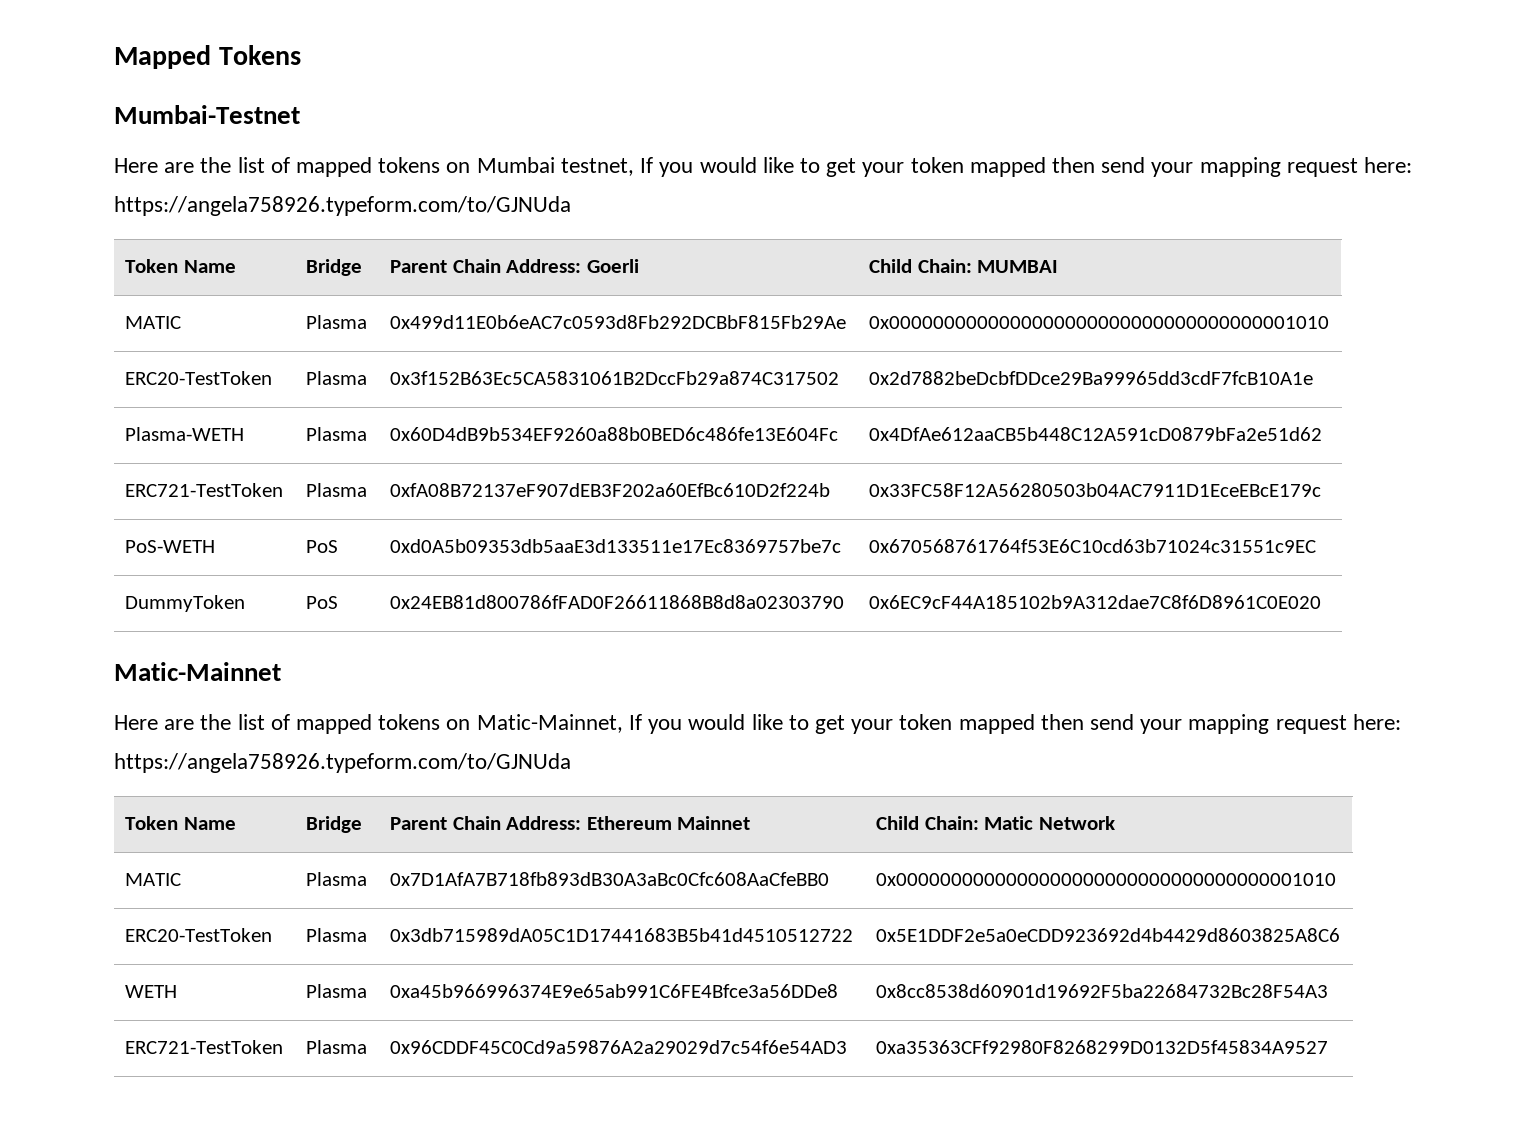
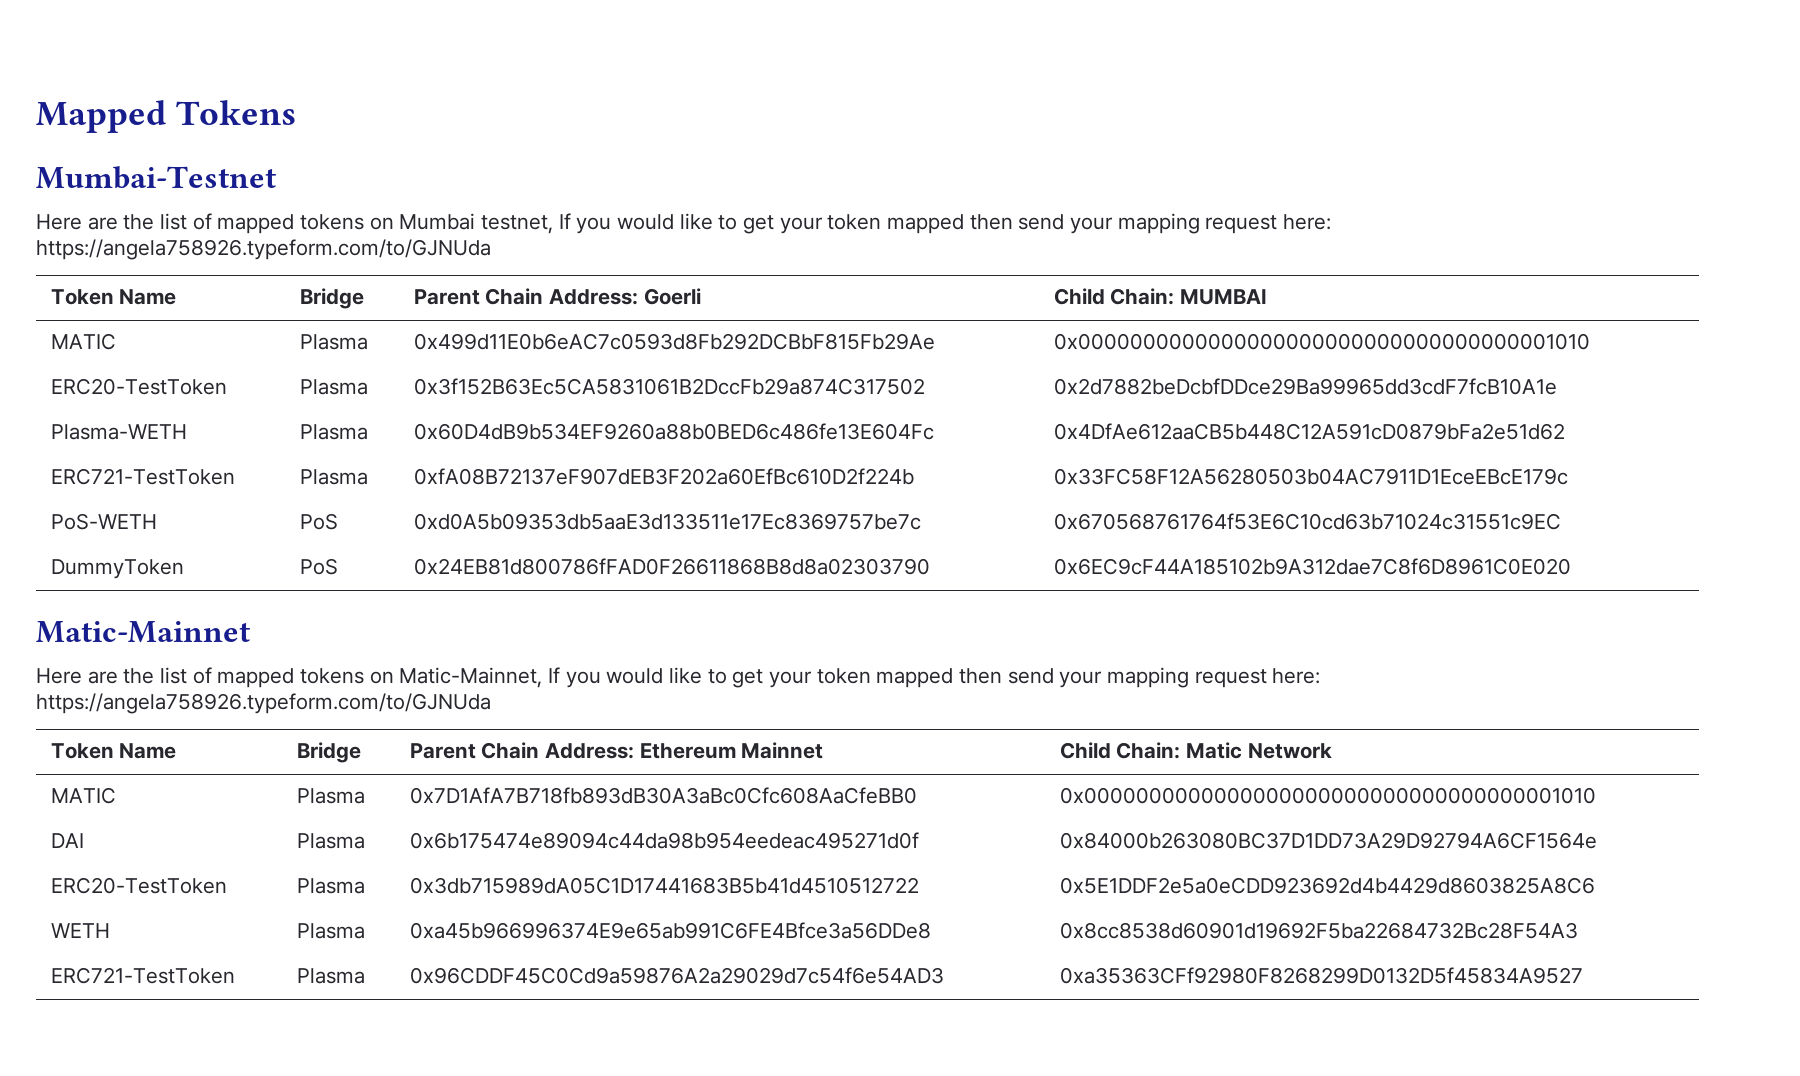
+ DAI | Plasma | 0x6b175474e89094c44da98b954eedeac495271d0f | 0x84000b263080BC37D1DD73A29D92794A6CF1564e

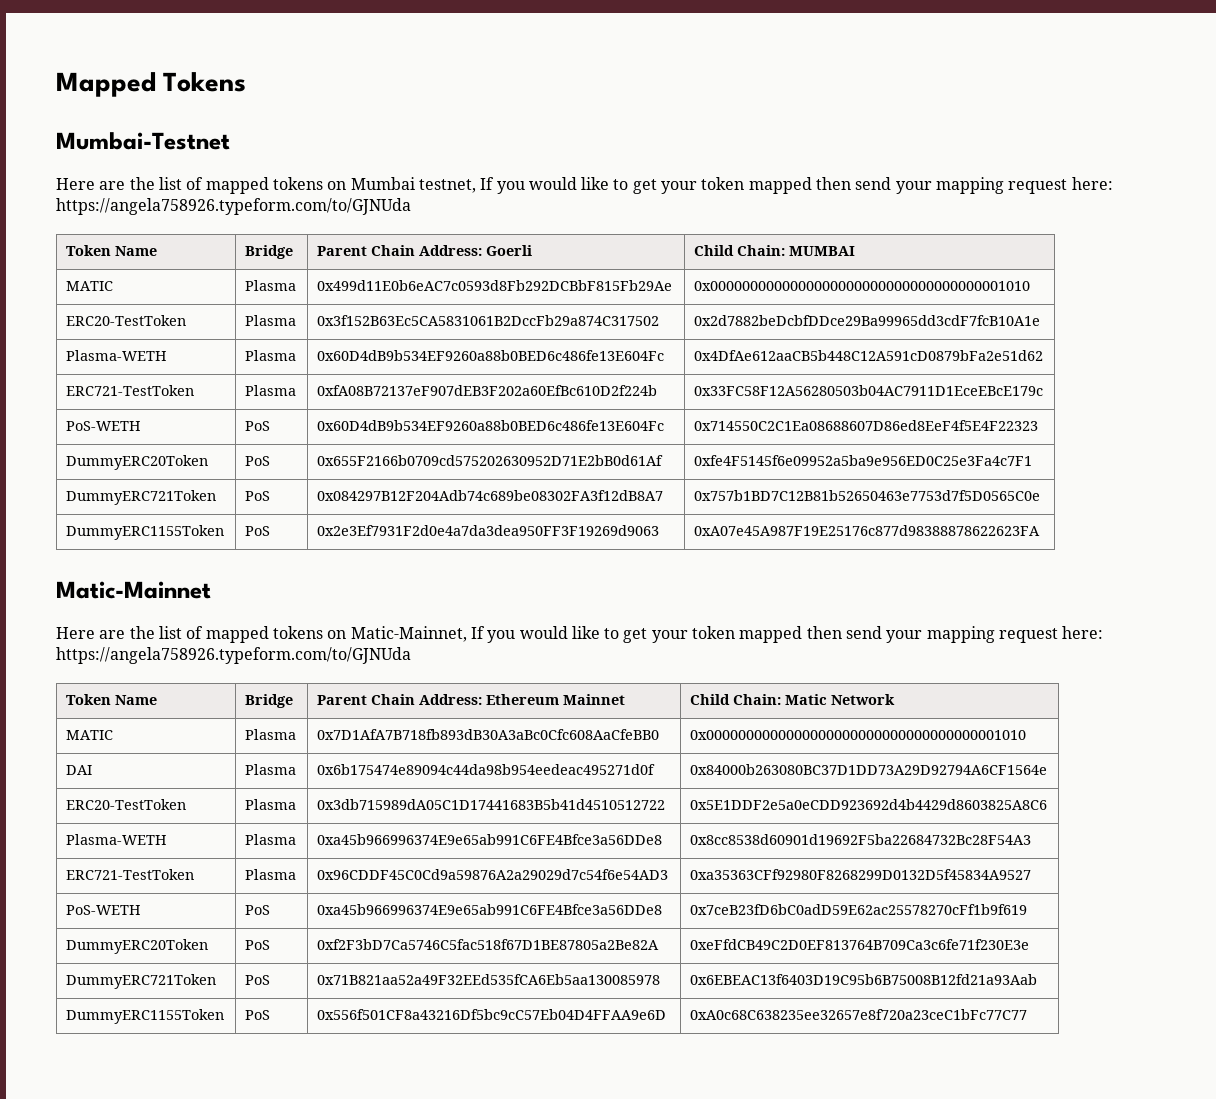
- PoS-WETH | PoS | 0xd0A5b09353db5aaE3d133511e17Ec8369757be7c | 0x670568761764f53E6C10cd63b71024c31551c9EC
- DummyToken | PoS | 0x24EB81d800786fFAD0F26611868B8d8a02303790 | 0x6EC9cF44A185102b9A312dae7C8f6D8961C0E020
+ PoS-WETH | PoS | 0x60D4dB9b534EF9260a88b0BED6c486fe13E604Fc | 0x714550C2C1Ea08688607D86ed8EeF4f5E4F22323
+ DummyERC20Token | PoS | 0x655F2166b0709cd575202630952D71E2bB0d61Af | 0xfe4F5145f6e09952a5ba9e956ED0C25e3Fa4c7F1
+ DummyERC721Token | PoS | 0x084297B12F204Adb74c689be08302FA3f12dB8A7 | 0x757b1BD7C12B81b52650463e7753d7f5D0565C0e
+ DummyERC1155Token | PoS | 0x2e3Ef7931F2d0e4a7da3dea950FF3F19269d9063 | 0xA07e45A987F19E25176c877d98388878622623FA
- WETH | Plasma | 0xa45b966996374E9e65ab991C6FE4Bfce3a56DDe8 | 0x8cc8538d60901d19692F5ba22684732Bc28F54A3
+ Plasma-WETH | Plasma | 0xa45b966996374E9e65ab991C6FE4Bfce3a56DDe8 | 0x8cc8538d60901d19692F5ba22684732Bc28F54A3
+ PoS-WETH | PoS | 0xa45b966996374E9e65ab991C6FE4Bfce3a56DDe8 | 0x7ceB23fD6bC0adD59E62ac25578270cFf1b9f619
+ DummyERC20Token | PoS | 0xf2F3bD7Ca5746C5fac518f67D1BE87805a2Be82A | 0xeFfdCB49C2D0EF813764B709Ca3c6fe71f230E3e
+ DummyERC721Token | PoS | 0x71B821aa52a49F32EEd535fCA6Eb5aa130085978 | 0x6EBEAC13f6403D19C95b6B75008B12fd21a93Aab
+ DummyERC1155Token | PoS | 0x556f501CF8a43216Df5bc9cC57Eb04D4FFAA9e6D | 0xA0c68C638235ee32657e8f720a23ceC1bFc77C77

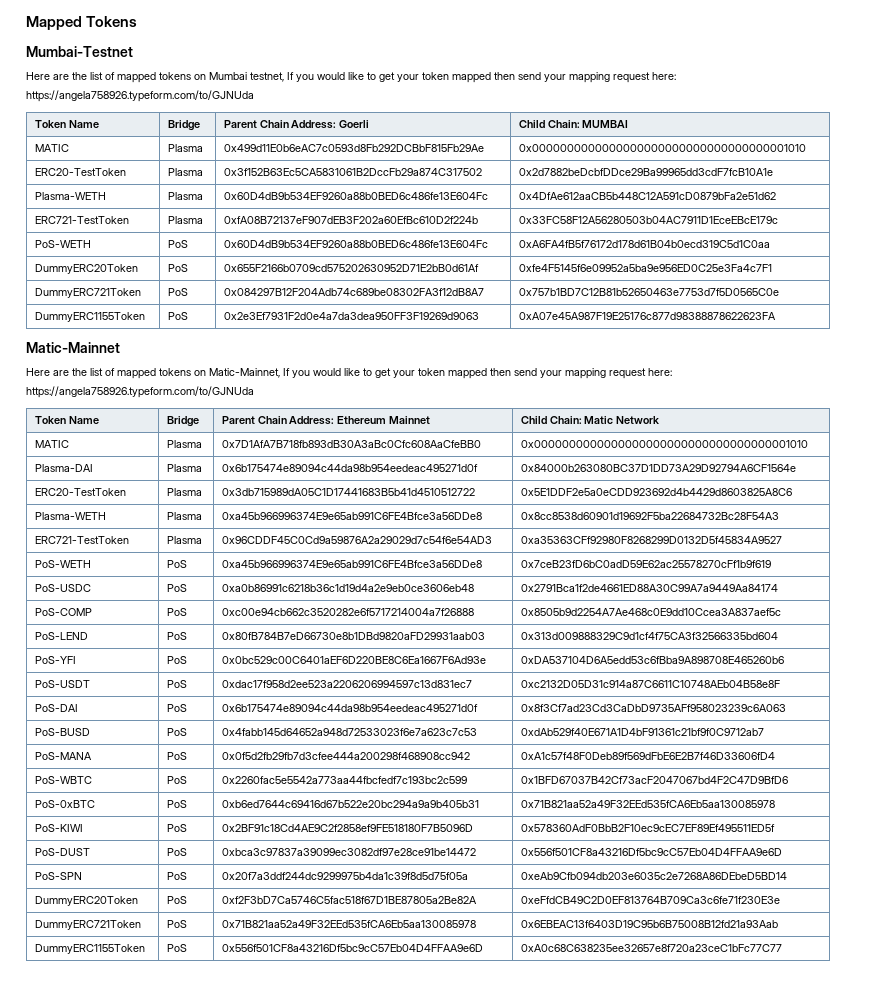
- PoS-WETH | PoS | 0x60D4dB9b534EF9260a88b0BED6c486fe13E604Fc | 0x714550C2C1Ea08688607D86ed8EeF4f5E4F22323
+ PoS-WETH | PoS | 0x60D4dB9b534EF9260a88b0BED6c486fe13E604Fc | 0xA6FA4fB5f76172d178d61B04b0ecd319C5d1C0aa
- DAI | Plasma | 0x6b175474e89094c44da98b954eedeac495271d0f | 0x84000b263080BC37D1DD73A29D92794A6CF1564e
+ Plasma-DAI | Plasma | 0x6b175474e89094c44da98b954eedeac495271d0f | 0x84000b263080BC37D1DD73A29D92794A6CF1564e
+ PoS-USDC | PoS | 0xa0b86991c6218b36c1d19d4a2e9eb0ce3606eb48 | 0x2791Bca1f2de4661ED88A30C99A7a9449Aa84174
+ PoS-COMP | PoS | 0xc00e94cb662c3520282e6f5717214004a7f26888 | 0x8505b9d2254A7Ae468c0E9dd10Ccea3A837aef5c
+ PoS-LEND | PoS | 0x80fB784B7eD66730e8b1DBd9820aFD29931aab03 | 0x313d009888329C9d1cf4f75CA3f32566335bd604
+ PoS-YFI | PoS | 0x0bc529c00C6401aEF6D220BE8C6Ea1667F6Ad93e | 0xDA537104D6A5edd53c6fBba9A898708E465260b6
+ PoS-USDT | PoS | 0xdac17f958d2ee523a2206206994597c13d831ec7 | 0xc2132D05D31c914a87C6611C10748AEb04B58e8F
+ PoS-DAI | PoS | 0x6b175474e89094c44da98b954eedeac495271d0f | 0x8f3Cf7ad23Cd3CaDbD9735AFf958023239c6A063
+ PoS-BUSD | PoS | 0x4fabb145d64652a948d72533023f6e7a623c7c53 | 0xdAb529f40E671A1D4bF91361c21bf9f0C9712ab7
+ PoS-MANA | PoS | 0x0f5d2fb29fb7d3cfee444a200298f468908cc942 | 0xA1c57f48F0Deb89f569dFbE6E2B7f46D33606fD4
+ PoS-WBTC | PoS | 0x2260fac5e5542a773aa44fbcfedf7c193bc2c599 | 0x1BFD67037B42Cf73acF2047067bd4F2C47D9BfD6
+ PoS-0xBTC | PoS | 0xb6ed7644c69416d67b522e20bc294a9a9b405b31 | 0x71B821aa52a49F32EEd535fCA6Eb5aa130085978
+ PoS-KIWI | PoS | 0x2BF91c18Cd4AE9C2f2858ef9FE518180F7B5096D | 0x578360AdF0BbB2F10ec9cEC7EF89Ef495511ED5f
+ PoS-DUST | PoS | 0xbca3c97837a39099ec3082df97e28ce91be14472 | 0x556f501CF8a43216Df5bc9cC57Eb04D4FFAA9e6D
+ PoS-SPN | PoS | 0x20f7a3ddf244dc9299975b4da1c39f8d5d75f05a | 0xeAb9Cfb094db203e6035c2e7268A86DEbeD5BD14

